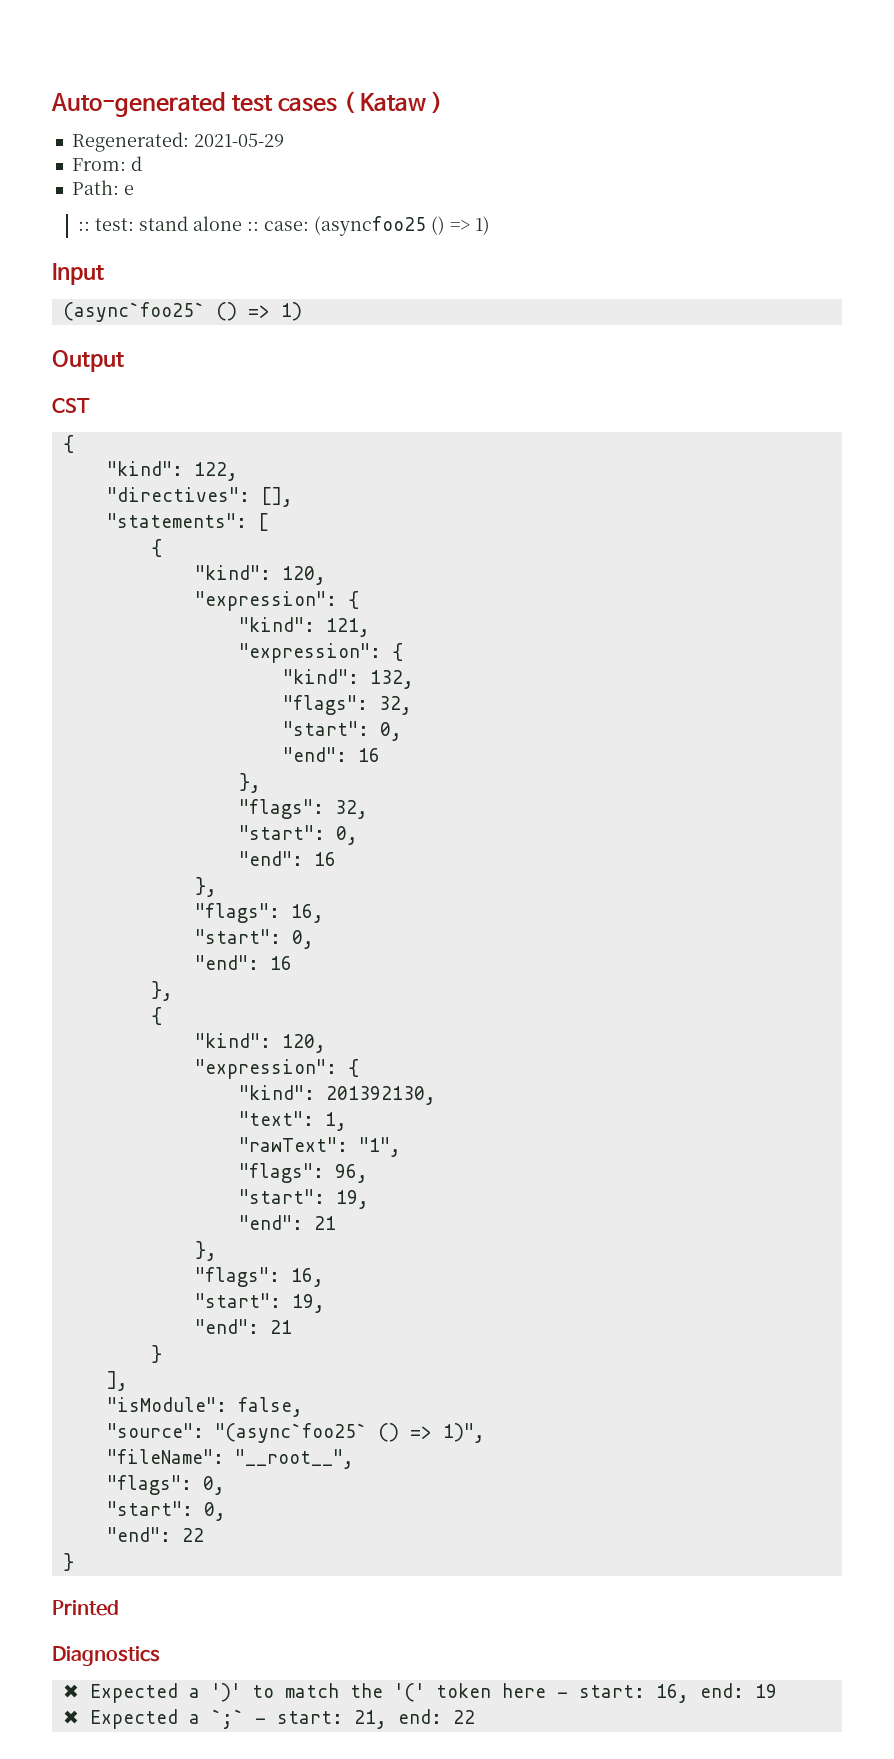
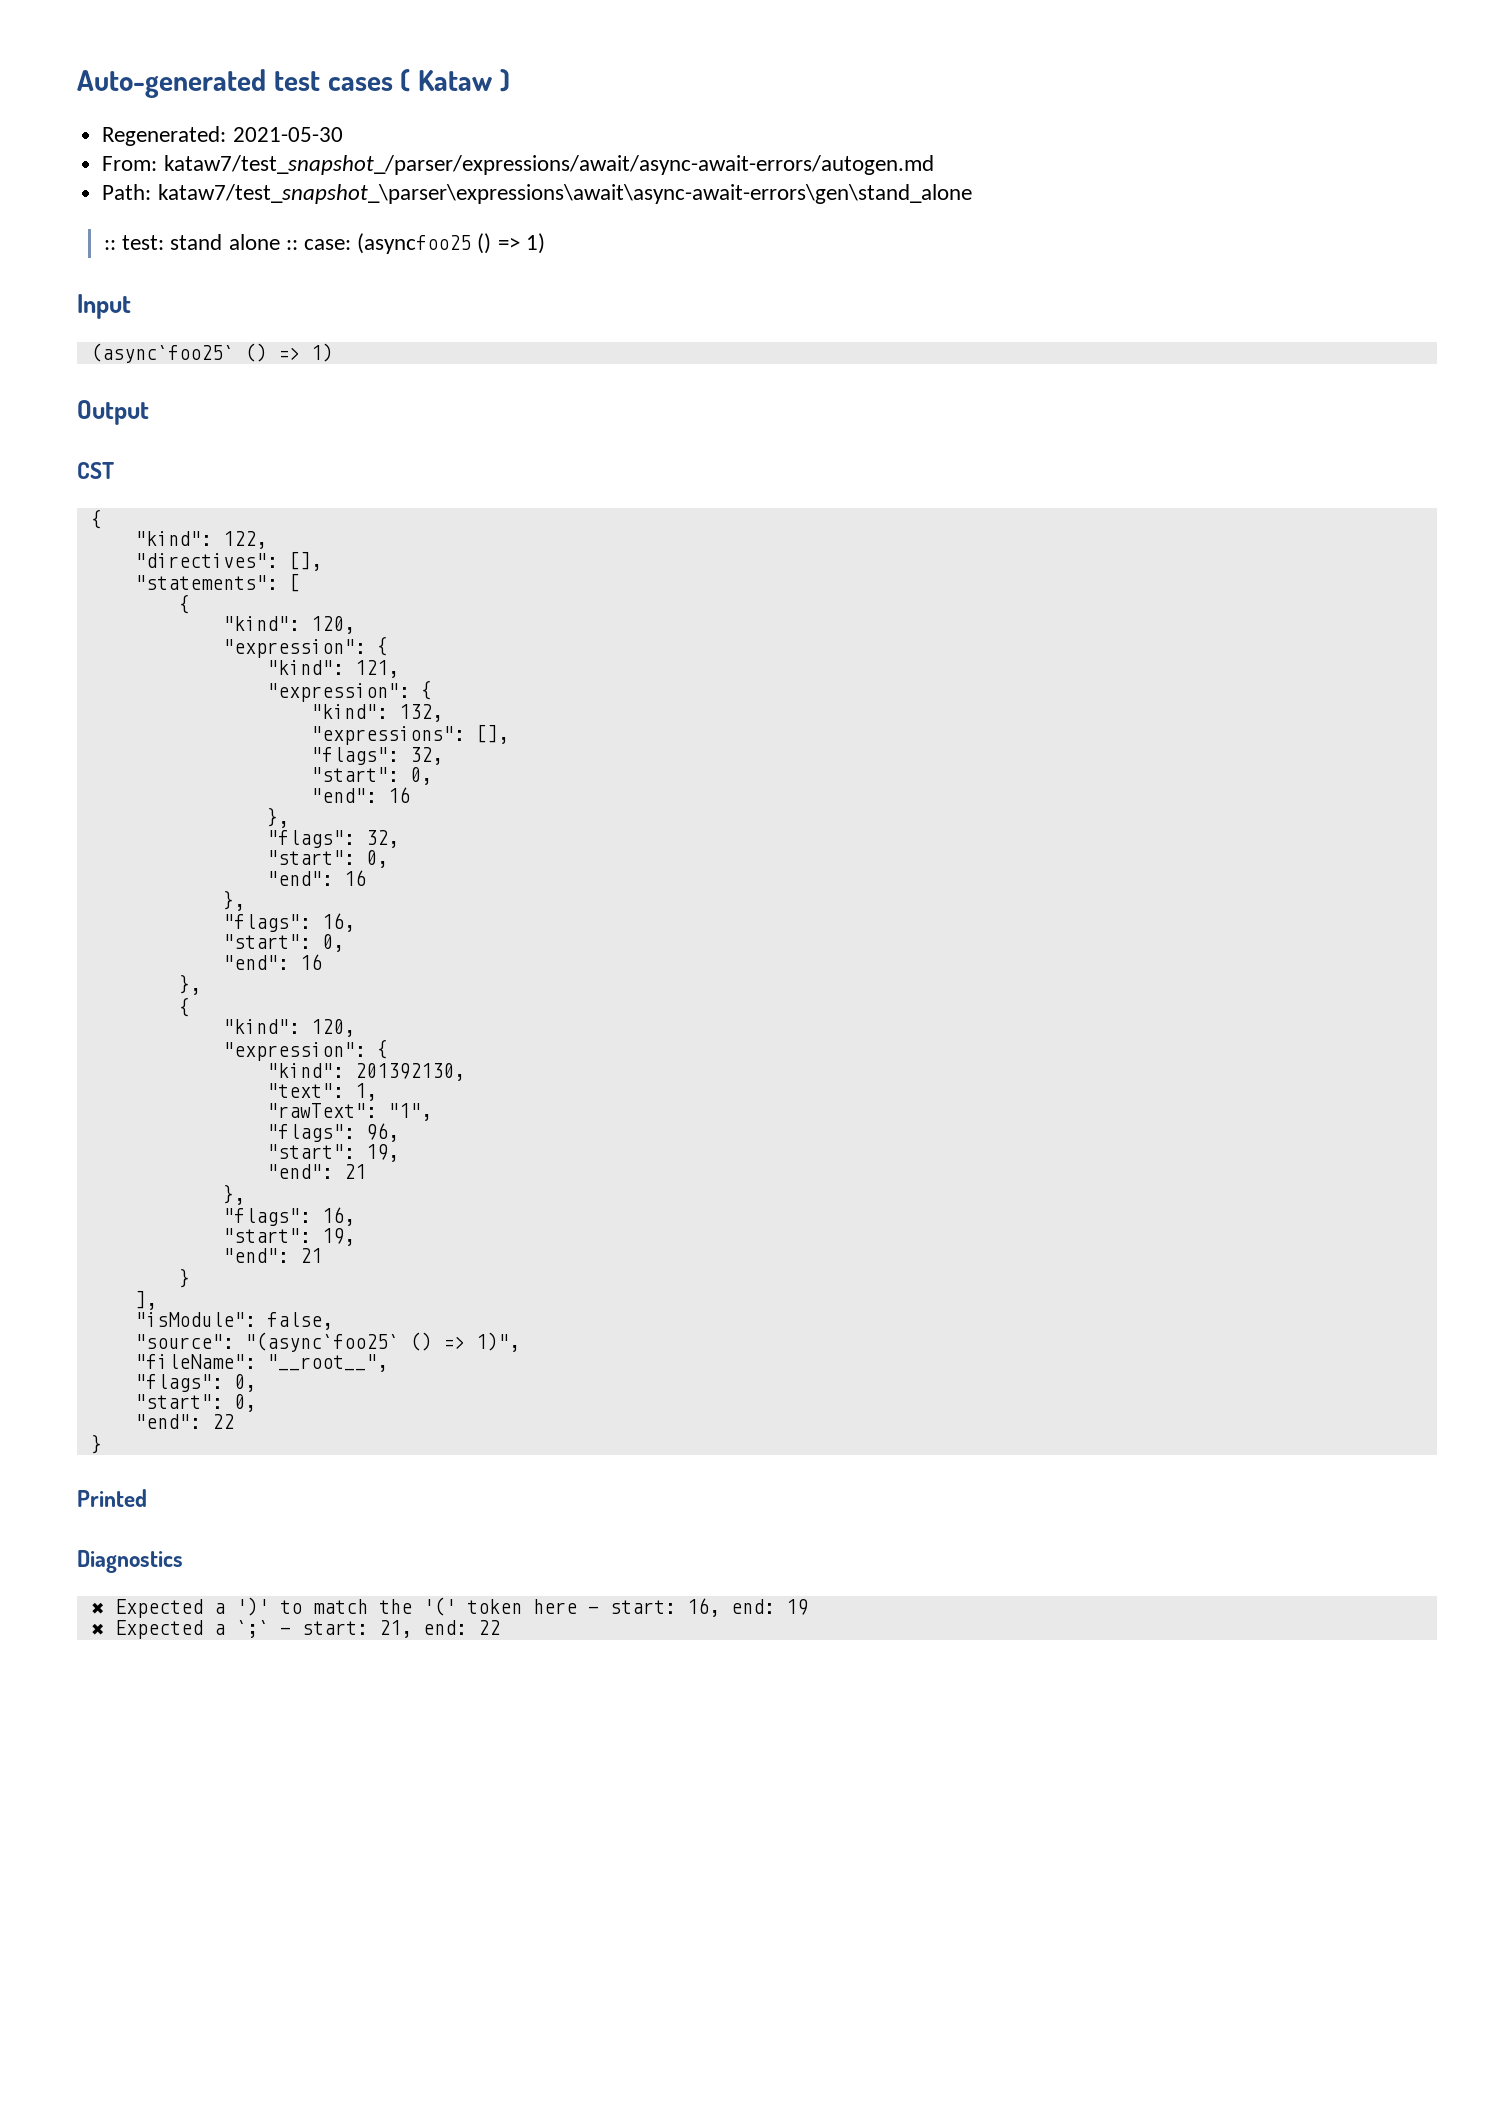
- Regenerated: 2021-05-29
+ Regenerated: 2021-05-30
- From: d
+ From: kataw7/test_snapshot_/parser/expressions/await/async-await-errors/autogen.md
- Path: e
+ Path: kataw7/test_snapshot_\parser\expressions\await\async-await-errors\gen\stand_alone
+ "expressions": [],

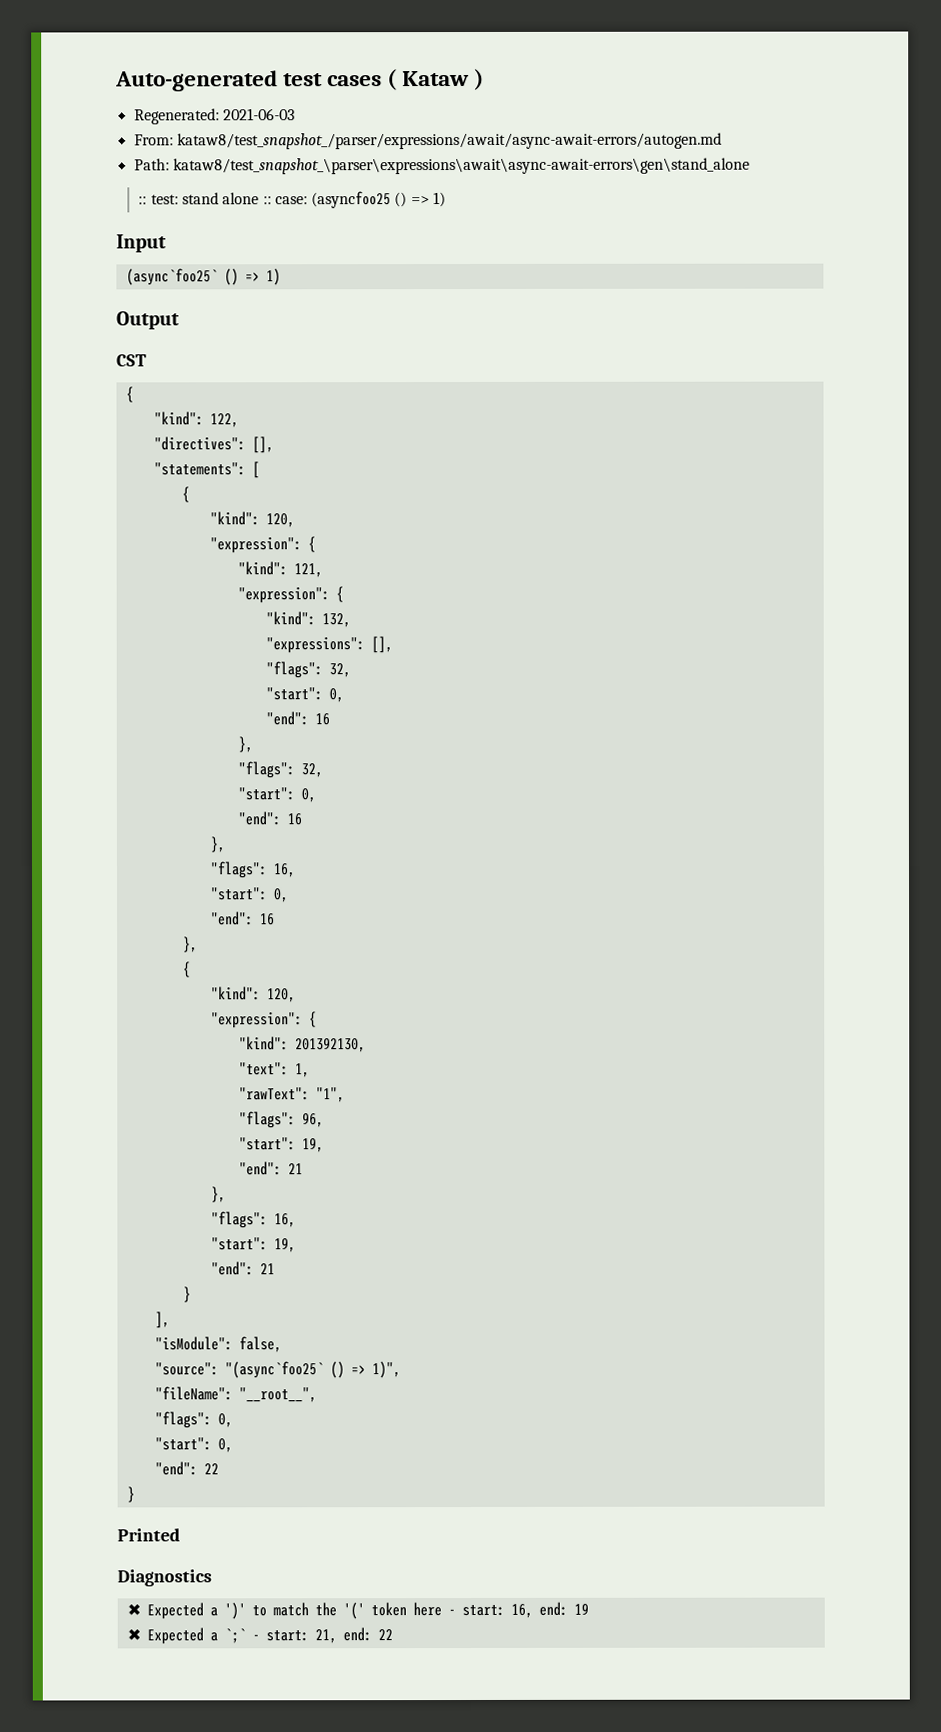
- Regenerated: 2021-05-30
+ Regenerated: 2021-06-03
- From: kataw7/test_snapshot_/parser/expressions/await/async-await-errors/autogen.md
+ From: kataw8/test_snapshot_/parser/expressions/await/async-await-errors/autogen.md
- Path: kataw7/test_snapshot_\parser\expressions\await\async-await-errors\gen\stand_alone
+ Path: kataw8/test_snapshot_\parser\expressions\await\async-await-errors\gen\stand_alone

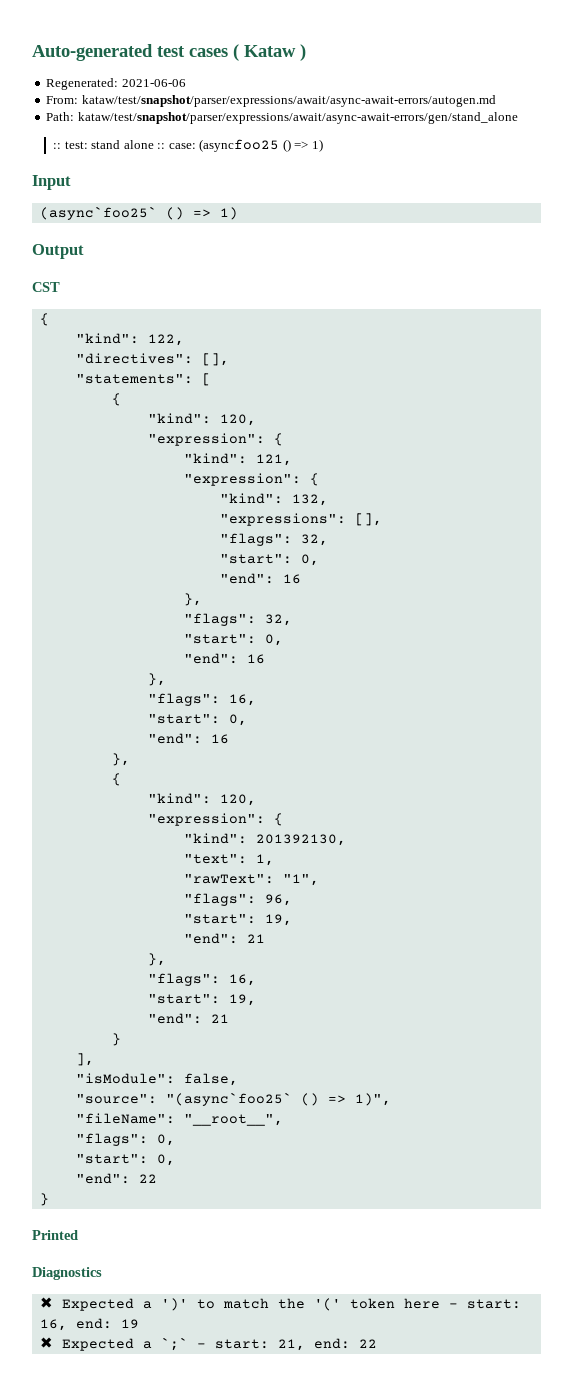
- Regenerated: 2021-06-03
+ Regenerated: 2021-06-06
- From: kataw8/test_snapshot_/parser/expressions/await/async-await-errors/autogen.md
+ From: kataw/test/snapshot/parser/expressions/await/async-await-errors/autogen.md
- Path: kataw8/test_snapshot_\parser\expressions\await\async-await-errors\gen\stand_alone
+ Path: kataw/test/snapshot/parser/expressions/await/async-await-errors/gen/stand_alone

